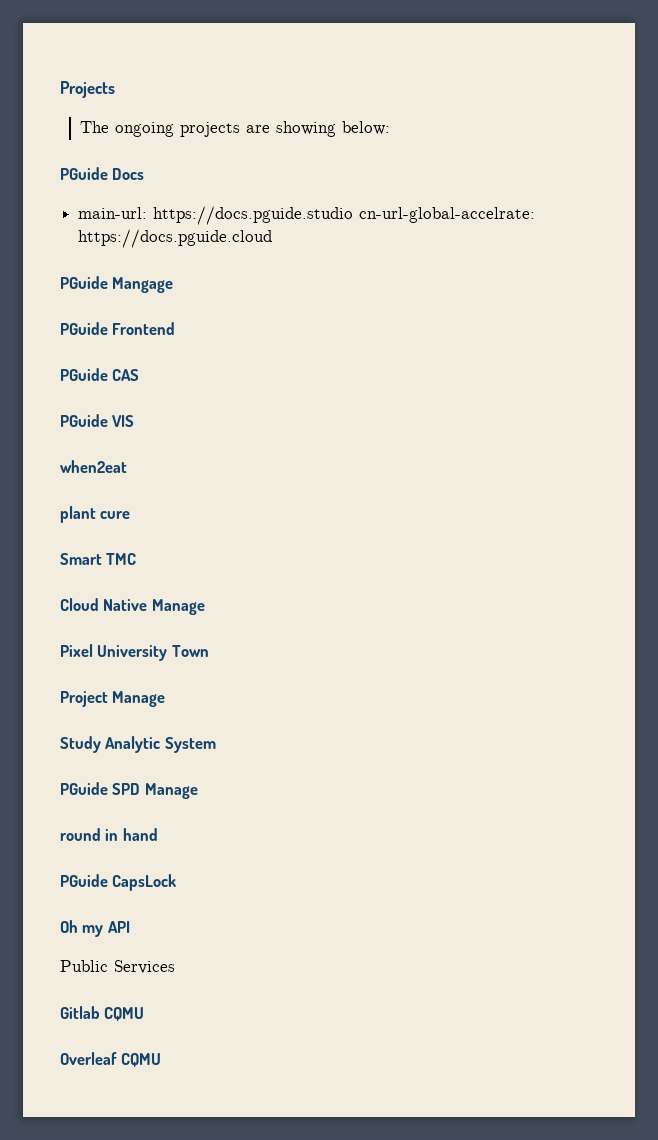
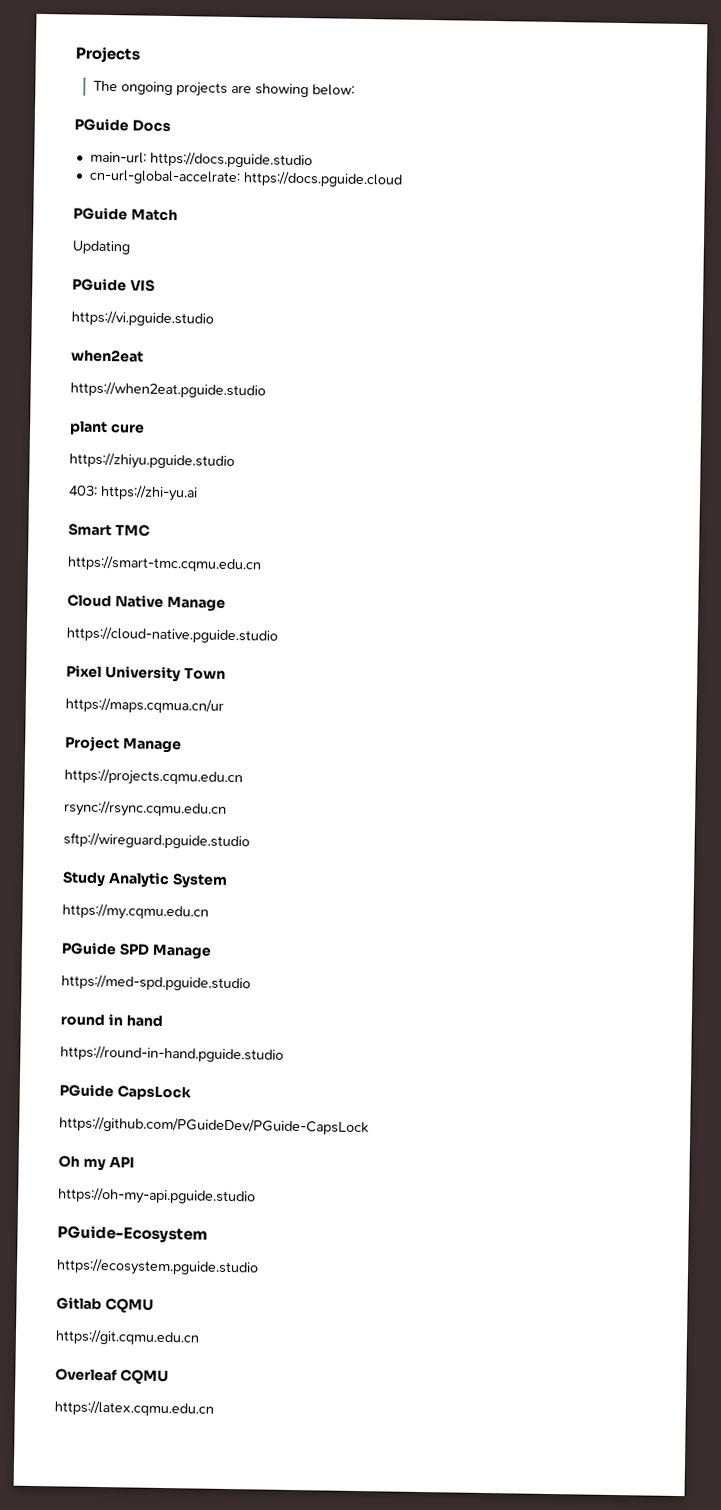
- main-url: https://docs.pguide.studio cn-url-global-accelrate: https://docs.pguide.cloud
+ main-url: https://docs.pguide.studio
+ cn-url-global-accelrate: https://docs.pguide.cloud
- PGuide Mangage
- PGuide Frontend
- PGuide CAS
+ PGuide Match
+ Updating
+ https://vi.pguide.studio
+ https://when2eat.pguide.studio
+ https://zhiyu.pguide.studio
+ 403: https://zhi-yu.ai
+ https://smart-tmc.cqmu.edu.cn
+ https://cloud-native.pguide.studio
+ https://maps.cqmua.cn/ur
+ https://projects.cqmu.edu.cn
+ rsync://rsync.cqmu.edu.cn
+ sftp://wireguard.pguide.studio
+ https://my.cqmu.edu.cn
+ https://med-spd.pguide.studio
+ https://round-in-hand.pguide.studio
+ https://github.com/PGuideDev/PGuide-CapsLock
- Public Services
+ https://oh-my-api.pguide.studio
+ PGuide-Ecosystem
+ https://ecosystem.pguide.studio
+ https://git.cqmu.edu.cn
+ https://latex.cqmu.edu.cn

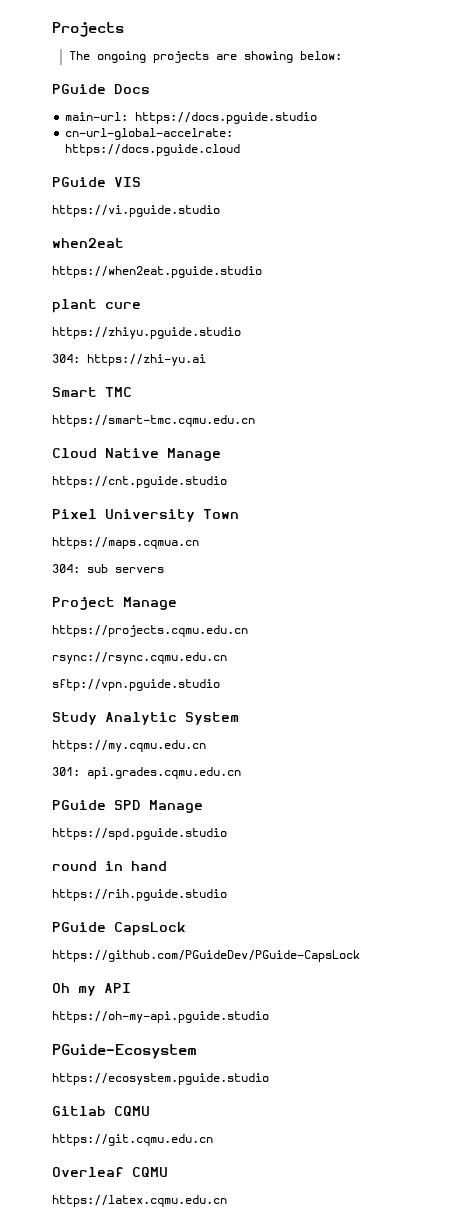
- PGuide Match
- Updating
- 403: https://zhi-yu.ai
+ 304: https://zhi-yu.ai
- https://cloud-native.pguide.studio
+ https://cnt.pguide.studio
- https://maps.cqmua.cn/ur
+ https://maps.cqmua.cn
+ 304: sub servers
- sftp://wireguard.pguide.studio
+ sftp://vpn.pguide.studio
+ 301: api.grades.cqmu.edu.cn
- https://med-spd.pguide.studio
+ https://spd.pguide.studio
- https://round-in-hand.pguide.studio
+ https://rih.pguide.studio

